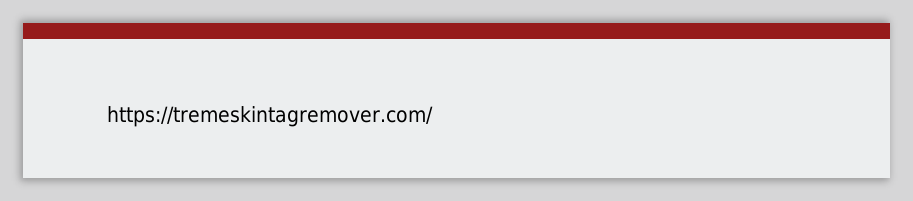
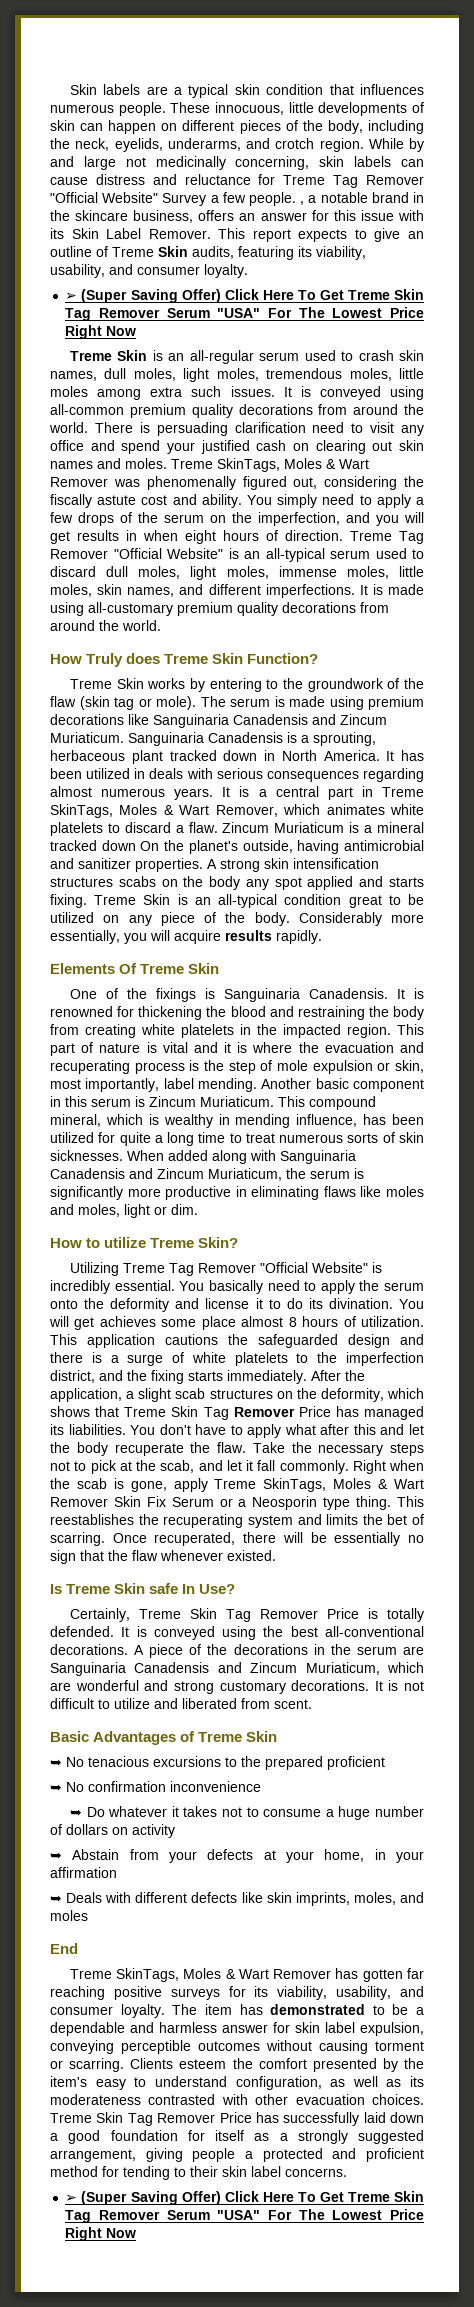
- https://tremeskintagremover.com/
+ Skin labels are a typical skin condition that influences numerous people. These innocuous, little developments of skin can happen on different pieces of the body, including the neck, eyelids, underarms, and crotch region. While by and large not medicinally concerning, skin labels can cause distress and reluctance for Treme Tag Remover "Official Website" Survey a few people. , a notable brand in the skincare business, offers an answer for this issue with its Skin Label Remover. This report expects to give an outline of Treme Skin audits, featuring its viability, usability, and consumer loyalty.
+ ➢ (Super Saving Offer) Click Here To Get Treme Skin Tag Remover Serum "USA" For The Lowest Price Right Now
+ Treme Skin is an all-regular serum used to crash skin names, dull moles, light moles, tremendous moles, little moles among extra such issues. It is conveyed using all-common premium quality decorations from around the world. There is persuading clarification need to visit any office and spend your justified cash on clearing out skin names and moles. Treme SkinTags, Moles & Wart Remover was phenomenally figured out, considering the fiscally astute cost and ability. You simply need to apply a few drops of the serum on the imperfection, and you will get results in when eight hours of direction. Treme Tag Remover "Official Website" is an all-typical serum used to discard dull moles, light moles, immense moles, little moles, skin names, and different imperfections. It is made using all-customary premium quality decorations from around the world.
+ How Truly does Treme Skin Function?
+ Treme Skin works by entering to the groundwork of the flaw (skin tag or mole). The serum is made using premium decorations like Sanguinaria Canadensis and Zincum Muriaticum. Sanguinaria Canadensis is a sprouting, herbaceous plant tracked down in North America. It has been utilized in deals with serious consequences regarding almost numerous years. It is a central part in Treme SkinTags, Moles & Wart Remover, which animates white platelets to discard a flaw. Zincum Muriaticum is a mineral tracked down On the planet's outside, having antimicrobial and sanitizer properties. A strong skin intensification structures scabs on the body any spot applied and starts fixing. Treme Skin is an all-typical condition great to be utilized on any piece of the body. Considerably more essentially, you will acquire results rapidly.
+ Elements Of Treme Skin
+ One of the fixings is Sanguinaria Canadensis. It is renowned for thickening the blood and restraining the body from creating white platelets in the impacted region. This part of nature is vital and it is where the evacuation and recuperating process is the step of mole expulsion or skin, most importantly, label mending. Another basic component in this serum is Zincum Muriaticum. This compound mineral, which is wealthy in mending influence, has been utilized for quite a long time to treat numerous sorts of skin sicknesses. When added along with Sanguinaria Canadensis and Zincum Muriaticum, the serum is significantly more productive in eliminating flaws like moles and moles, light or dim.
+ How to utilize Treme Skin?
+ Utilizing Treme Tag Remover "Official Website" is incredibly essential. You basically need to apply the serum onto the deformity and license it to do its divination. You will get achieves some place almost 8 hours of utilization. This application cautions the safeguarded design and there is a surge of white platelets to the imperfection district, and the fixing starts immediately. After the application, a slight scab structures on the deformity, which shows that Treme Skin Tag Remover Price has managed its liabilities. You don't have to apply what after this and let the body recuperate the flaw. Take the necessary steps not to pick at the scab, and let it fall commonly. Right when the scab is gone, apply Treme SkinTags, Moles & Wart Remover Skin Fix Serum or a Neosporin type thing. This reestablishes the recuperating system and limits the bet of scarring. Once recuperated, there will be essentially no sign that the flaw whenever existed.
+ Is Treme Skin safe In Use?
+ Certainly, Treme Skin Tag Remover Price is totally defended. It is conveyed using the best all-conventional decorations. A piece of the decorations in the serum are Sanguinaria Canadensis and Zincum Muriaticum, which are wonderful and strong customary decorations. It is not difficult to utilize and liberated from scent.
+ Basic Advantages of Treme Skin
+ ➥ No tenacious excursions to the prepared proficient
+ ➥ No confirmation inconvenience
+ ➥ Do whatever it takes not to consume a huge number of dollars on activity
+ ➥ Abstain from your defects at your home, in your affirmation
+ ➥ Deals with different defects like skin imprints, moles, and moles
+ End
+ Treme SkinTags, Moles & Wart Remover has gotten far reaching positive surveys for its viability, usability, and consumer loyalty. The item has demonstrated to be a dependable and harmless answer for skin label expulsion, conveying perceptible outcomes without causing torment or scarring. Clients esteem the comfort presented by the item's easy to understand configuration, as well as its moderateness contrasted with other evacuation choices. Treme Skin Tag Remover Price has successfully laid down a good foundation for itself as a strongly suggested arrangement, giving people a protected and proficient method for tending to their skin label concerns.
+ ➢ (Super Saving Offer) Click Here To Get Treme Skin Tag Remover Serum "USA" For The Lowest Price Right Now

